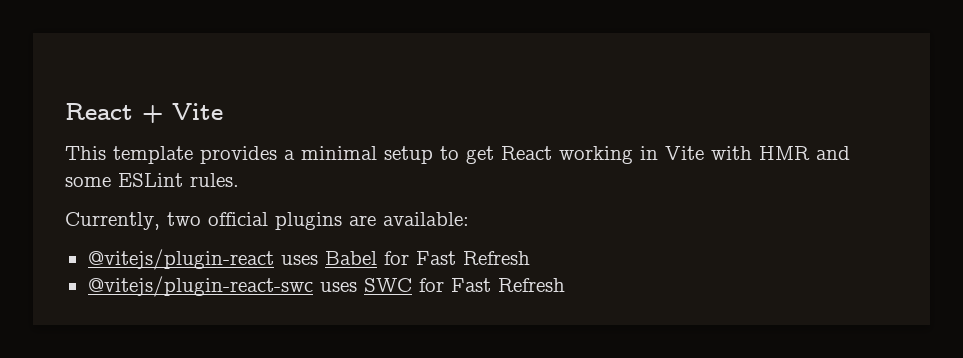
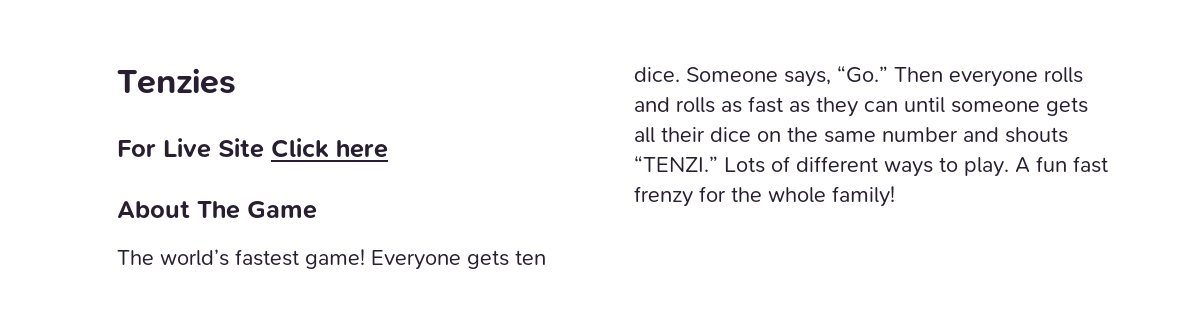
- React + Vite
- This template provides a minimal setup to get React working in Vite with HMR and some ESLint rules.
- Currently, two official plugins are available:
- @vitejs/plugin-react uses Babel for Fast Refresh
- @vitejs/plugin-react-swc uses SWC for Fast Refresh
+ Tenzies
+ For Live Site Click here
+ About The Game
+ The world’s fastest game! Everyone gets ten dice. Someone says, “Go.” Then everyone rolls and rolls as fast as they can until someone gets all their dice on the same number and shouts “TENZI.” Lots of different ways to play. A fun fast frenzy for the whole family!

